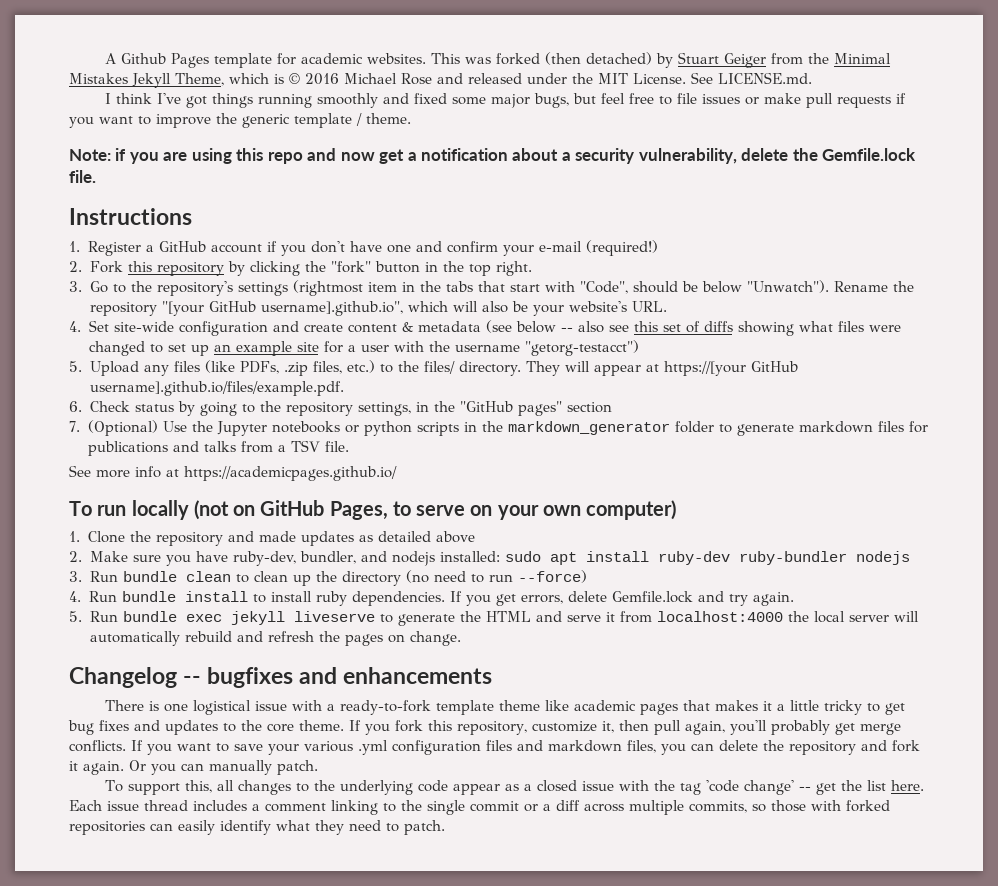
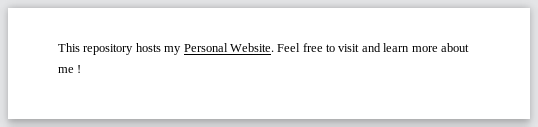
- A Github Pages template for academic websites. This was forked (then detached) by Stuart Geiger from the Minimal Mistakes Jekyll Theme, which is © 2016 Michael Rose and released under the MIT License. See LICENSE.md.
- I think I've got things running smoothly and fixed some major bugs, but feel free to file issues or make pull requests if you want to improve the generic template / theme.
- Note: if you are using this repo and now get a notification about a security vulnerability, delete the Gemfile.lock file.
- Instructions
- 1. Register a GitHub account if you don't have one and confirm your e-mail (required!)
- 2. Fork this repository by clicking the "fork" button in the top right.
- 3. Go to the repository's settings (rightmost item in the tabs that start with "Code", should be below "Unwatch"). Rename the repository "[your GitHub username].github.io", which will also be your website's URL.
- 4. Set site-wide configuration and create content & metadata (see below -- also see this set of diffs showing what files were changed to set up an example site for a user with the username "getorg-testacct")
- 5. Upload any files (like PDFs, .zip files, etc.) to the files/ directory. They will appear at https://[your GitHub username].github.io/files/example.pdf.
- 6. Check status by going to the repository settings, in the "GitHub pages" section
- 7. (Optional) Use the Jupyter notebooks or python scripts in the markdown_generator folder to generate markdown files for publications and talks from a TSV file.
- See more info at https://academicpages.github.io/
- To run locally (not on GitHub Pages, to serve on your own computer)
- 1. Clone the repository and made updates as detailed above
- 2. Make sure you have ruby-dev, bundler, and nodejs installed: sudo apt install ruby-dev ruby-bundler nodejs
- 3. Run bundle clean to clean up the directory (no need to run --force)
- 4. Run bundle install to install ruby dependencies. If you get errors, delete Gemfile.lock and try again.
- 5. Run bundle exec jekyll liveserve to generate the HTML and serve it from localhost:4000 the local server will automatically rebuild and refresh the pages on change.
- Changelog -- bugfixes and enhancements
- There is one logistical issue with a ready-to-fork template theme like academic pages that makes it a little tricky to get bug fixes and updates to the core theme. If you fork this repository, customize it, then pull again, you'll probably get merge conflicts. If you want to save your various .yml configuration files and markdown files, you can delete the repository and fork it again. Or you can manually patch.
- To support this, all changes to the underlying code appear as a closed issue with the tag 'code change' -- get the list here. Each issue thread includes a comment linking to the single commit or a diff across multiple commits, so those with forked repositories can easily identify what they need to patch.
+ This repository hosts my Personal Website. Feel free to visit and learn more about me !

